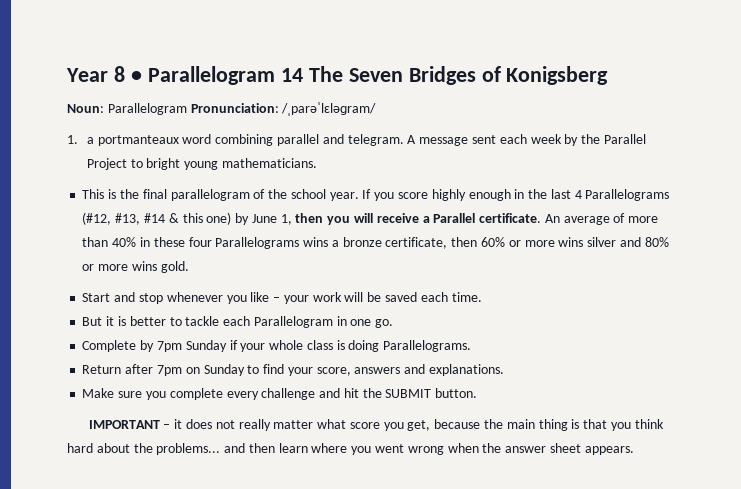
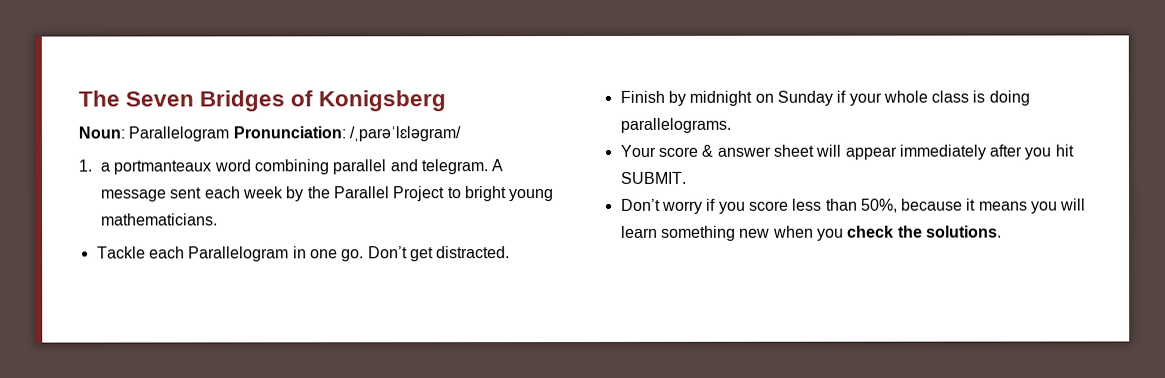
- Year 8 • Parallelogram 14 The Seven Bridges of Konigsberg
+ The Seven Bridges of Konigsberg
- This is the final parallelogram of the school year. If you score highly enough in the last 4 Parallelograms (#12, #13, #14 & this one) by June 1, then you will receive a Parallel certificate. An average of more than 40% in these four Parallelograms wins a bronze certificate, then 60% or more wins silver and 80% or more wins gold.
- Start and stop whenever you like – your work will be saved each time.
- But it is better to tackle each Parallelogram in one go.
- Complete by 7pm Sunday if your whole class is doing Parallelograms.
- Return after 7pm on Sunday to find your score, answers and explanations.
- Make sure you complete every challenge and hit the SUBMIT button.
- IMPORTANT – it does not really matter what score you get, because the main thing is that you think hard about the problems... and then learn where you went wrong when the answer sheet appears.
+ Tackle each Parallelogram in one go. Don’t get distracted.
+ Finish by midnight on Sunday if your whole class is doing parallelograms.
+ Your score & answer sheet will appear immediately after you hit SUBMIT.
+ Don’t worry if you score less than 50%, because it means you will learn something new when you check the solutions.

